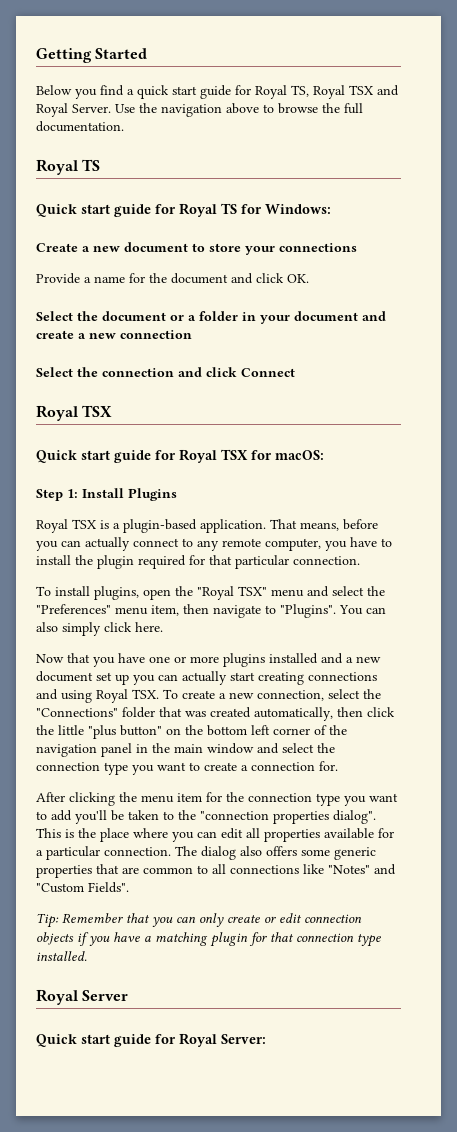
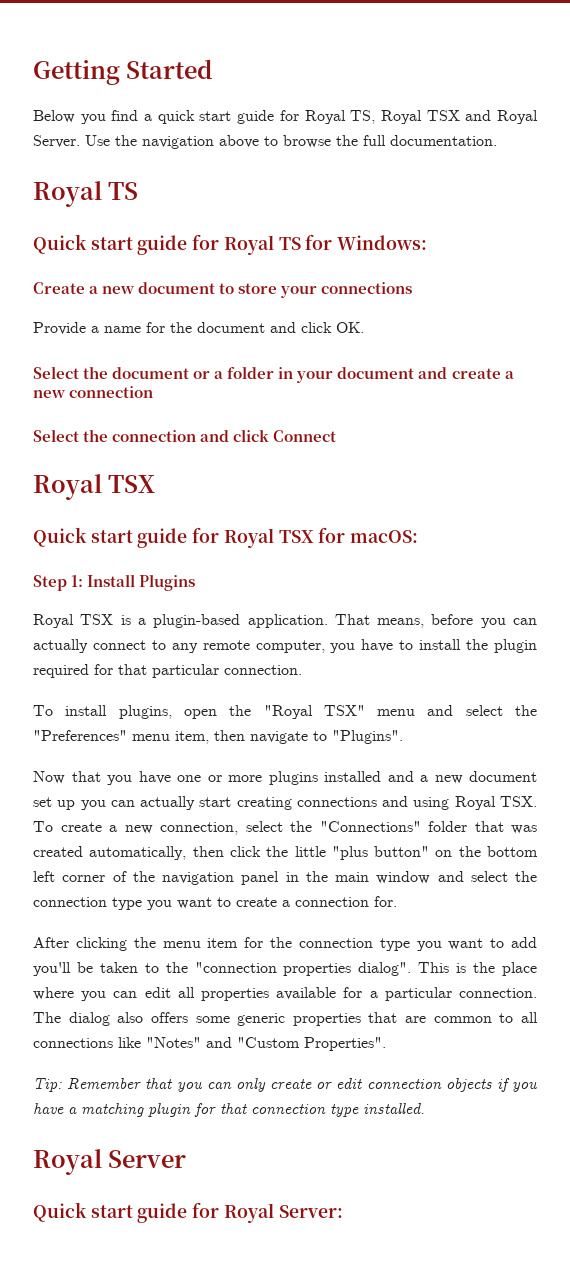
- You can also simply click here.
- The dialog also offers some generic properties that are common to all connections like "Notes" and "Custom Fields".
+ The dialog also offers some generic properties that are common to all connections like "Notes" and "Custom Properties".

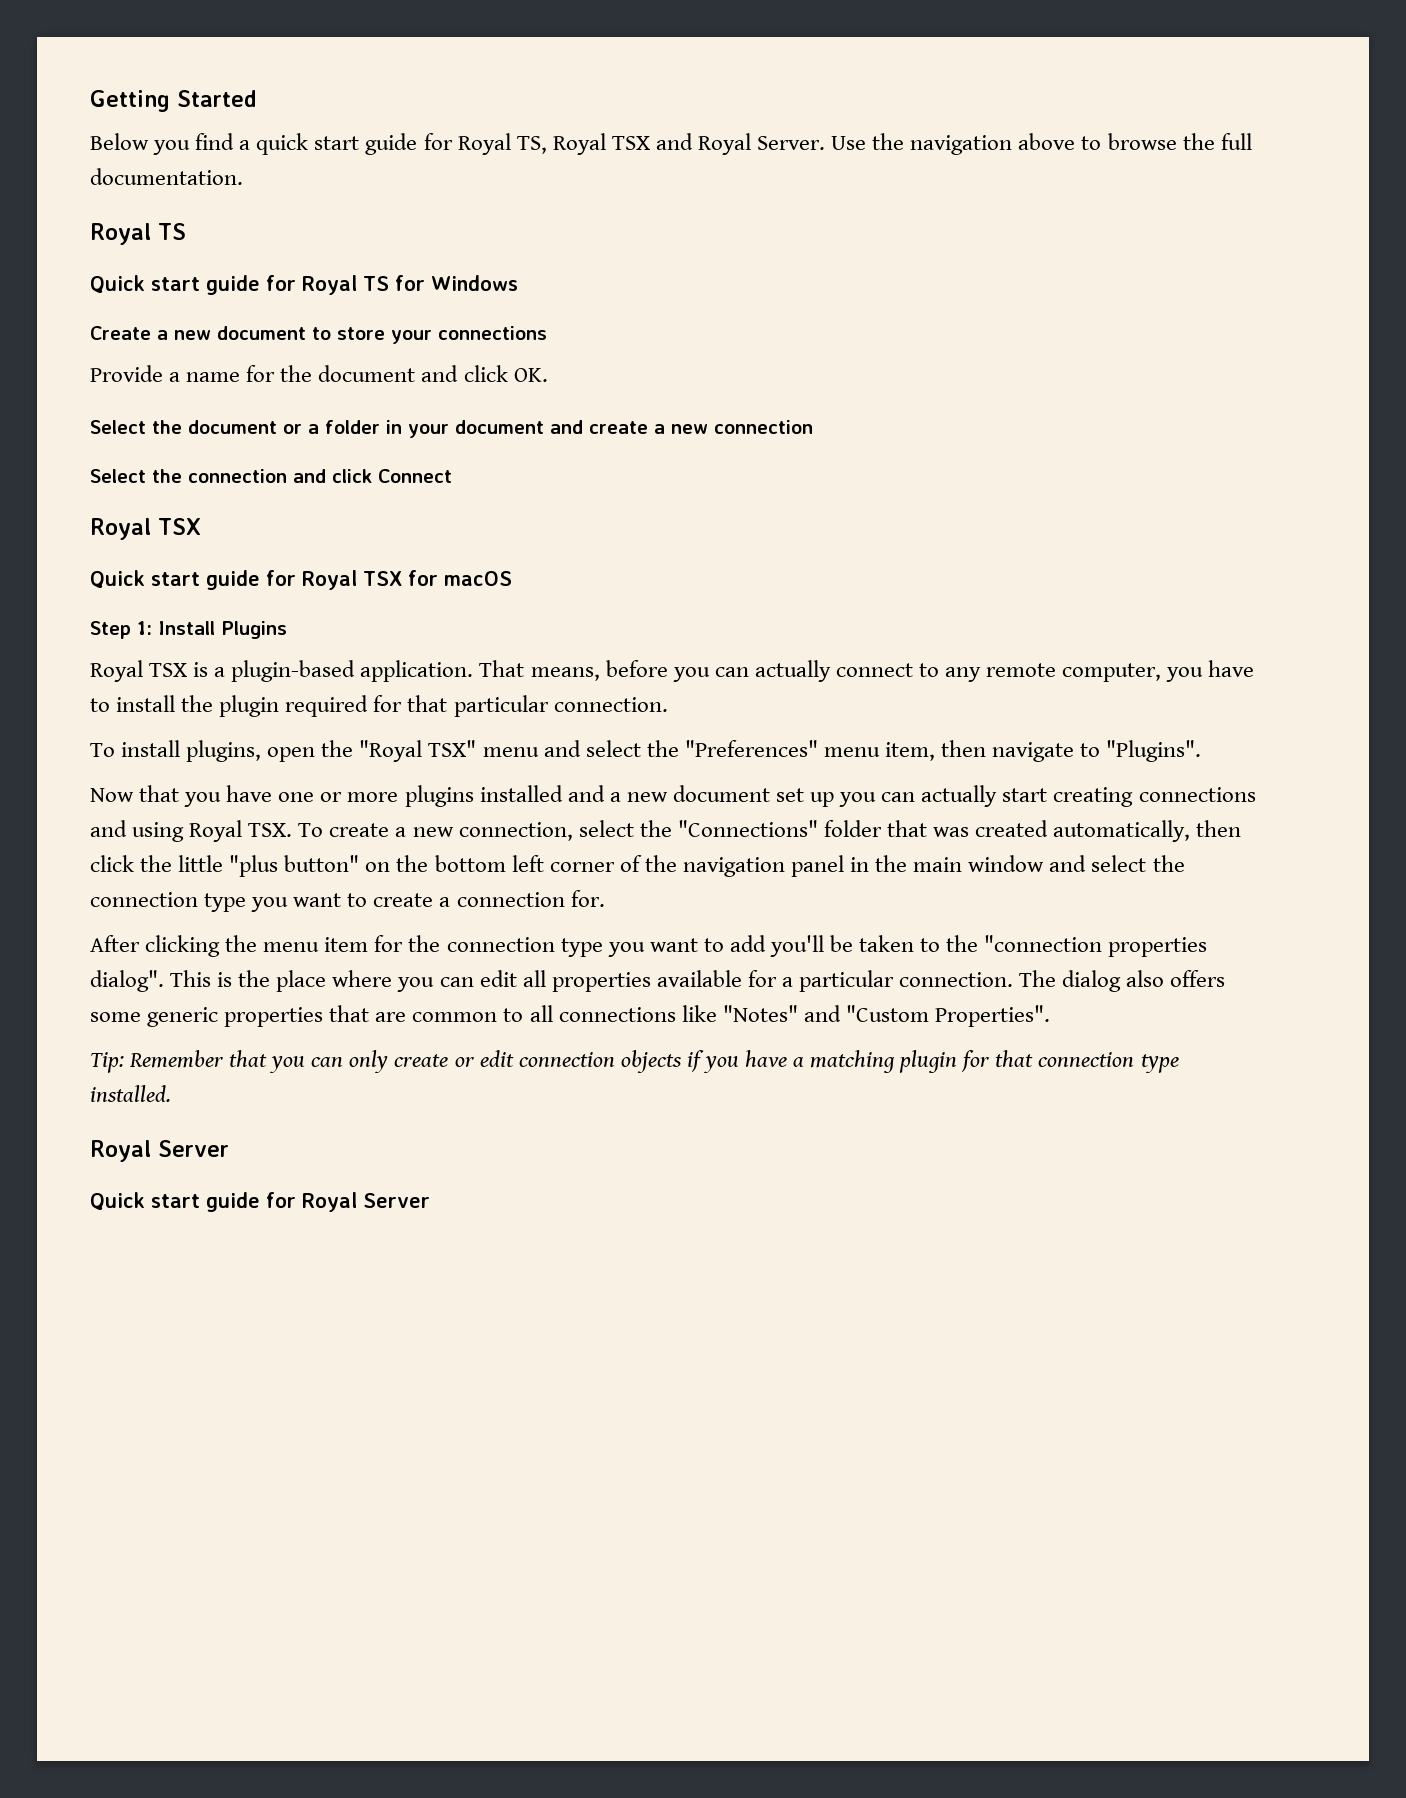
- Quick start guide for Royal TS for Windows:
+ Quick start guide for Royal TS for Windows
- Quick start guide for Royal TSX for macOS:
+ Quick start guide for Royal TSX for macOS
- Quick start guide for Royal Server:
+ Quick start guide for Royal Server

